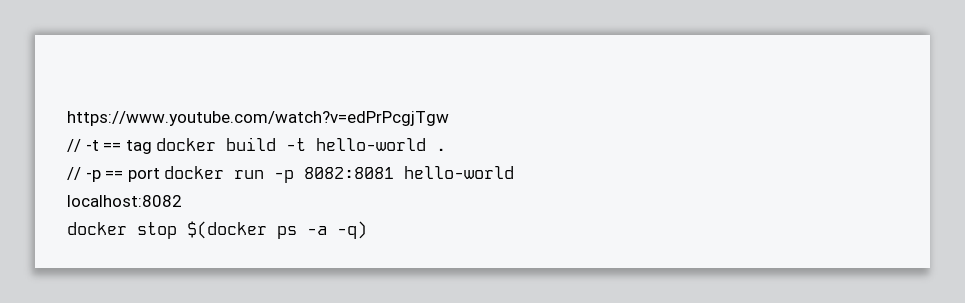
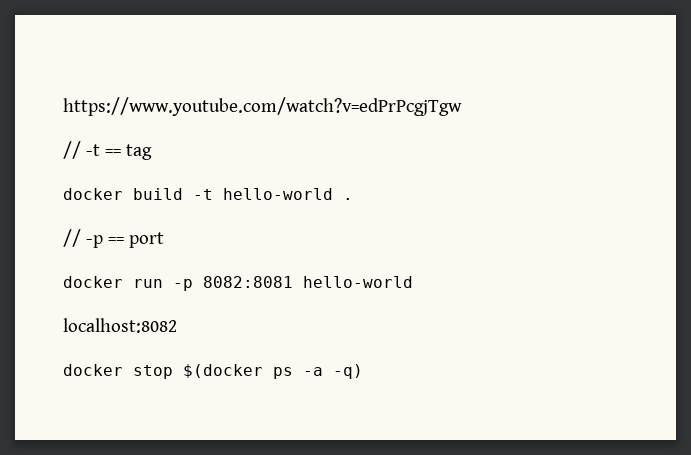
- // -t == tag docker build -t hello-world .
+ // -t == tag
+ docker build -t hello-world .
- // -p == port docker run -p 8082:8081 hello-world
+ // -p == port
+ docker run -p 8082:8081 hello-world

